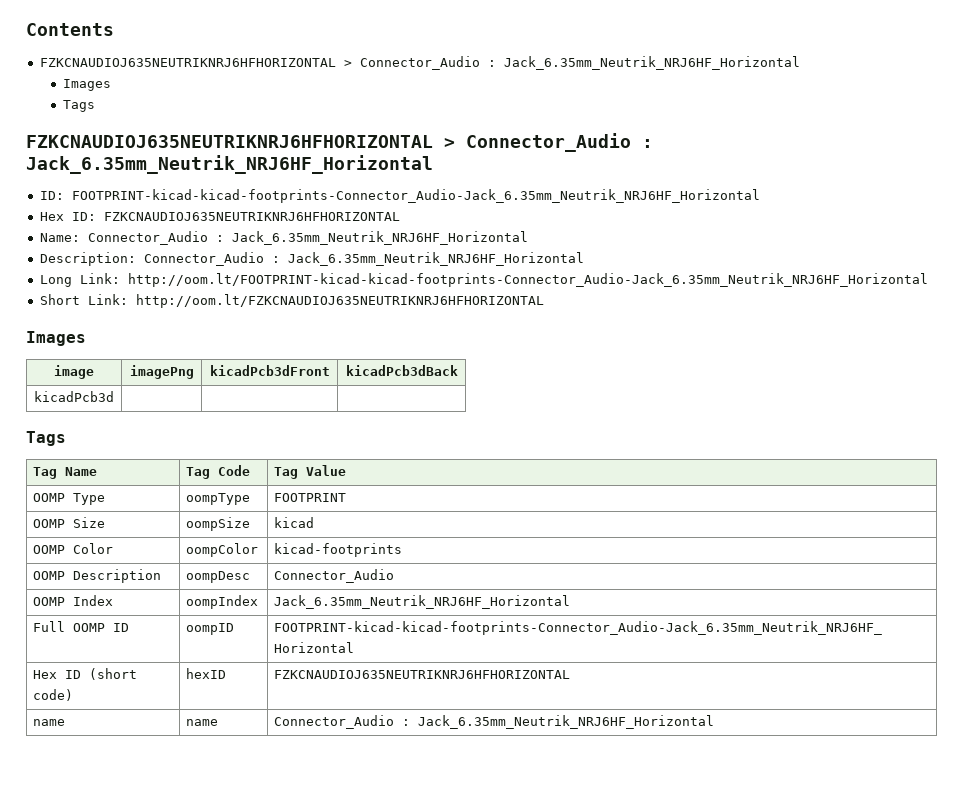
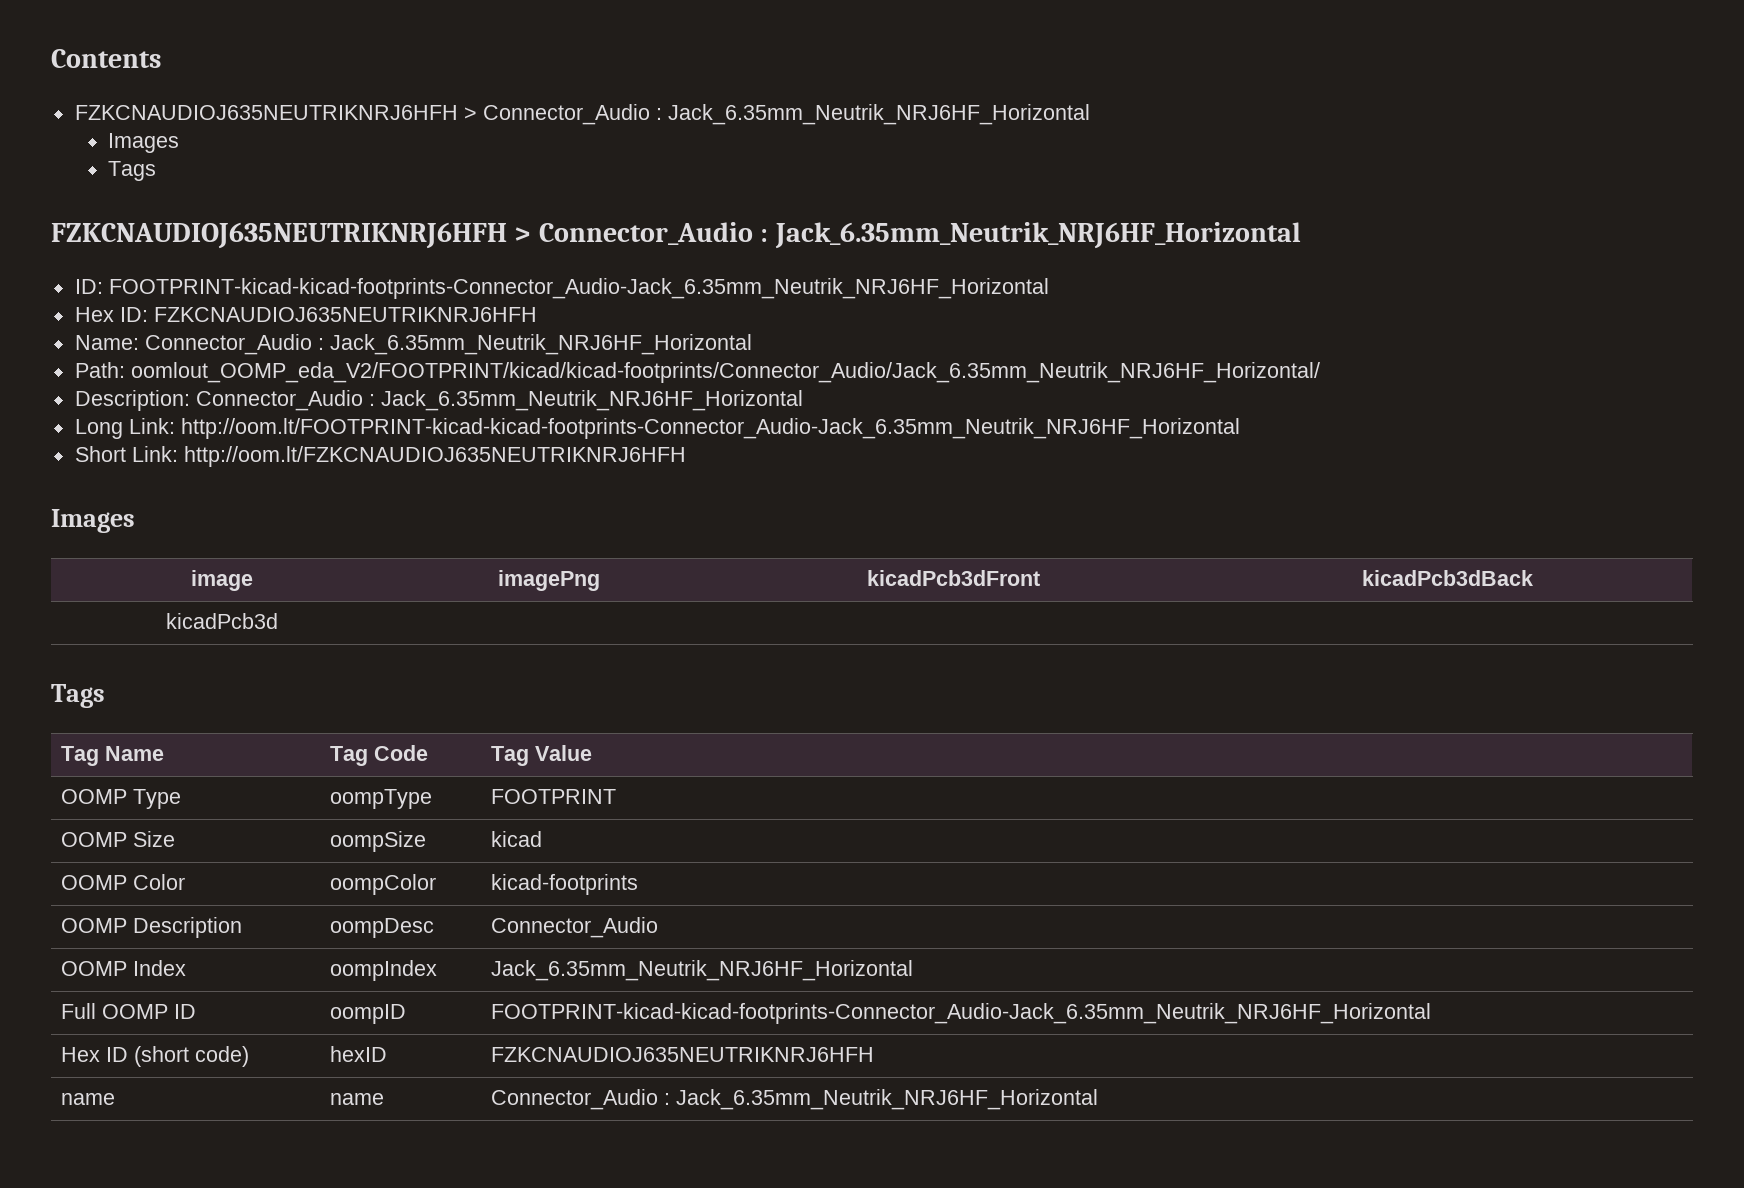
  Contents
- FZKCNAUDIOJ635NEUTRIKNRJ6HFHORIZONTAL > Connector_Audio : Jack_6.35mm_Neutrik_NRJ6HF_Horizontal
+ FZKCNAUDIOJ635NEUTRIKNRJ6HFH > Connector_Audio : Jack_6.35mm_Neutrik_NRJ6HF_Horizontal
  Images
  Tags
- FZKCNAUDIOJ635NEUTRIKNRJ6HFHORIZONTAL > Connector_Audio : Jack_6.35mm_Neutrik_NRJ6HF_Horizontal
+ FZKCNAUDIOJ635NEUTRIKNRJ6HFH > Connector_Audio : Jack_6.35mm_Neutrik_NRJ6HF_Horizontal
- Hex ID: FZKCNAUDIOJ635NEUTRIKNRJ6HFHORIZONTAL
+ Hex ID: FZKCNAUDIOJ635NEUTRIKNRJ6HFH
+ Path: oomlout_OOMP_eda_V2/FOOTPRINT/kicad/kicad-footprints/Connector_Audio/Jack_6.35mm_Neutrik_NRJ6HF_Horizontal/
- Short Link: http://oom.lt/FZKCNAUDIOJ635NEUTRIKNRJ6HFHORIZONTAL
+ Short Link: http://oom.lt/FZKCNAUDIOJ635NEUTRIKNRJ6HFH
- Hex ID (short code) | hexID | FZKCNAUDIOJ635NEUTRIKNRJ6HFHORIZONTAL
+ Hex ID (short code) | hexID | FZKCNAUDIOJ635NEUTRIKNRJ6HFH

